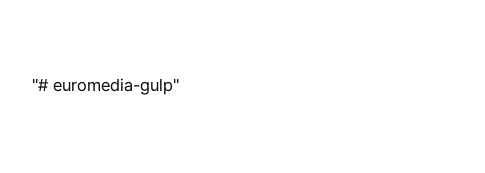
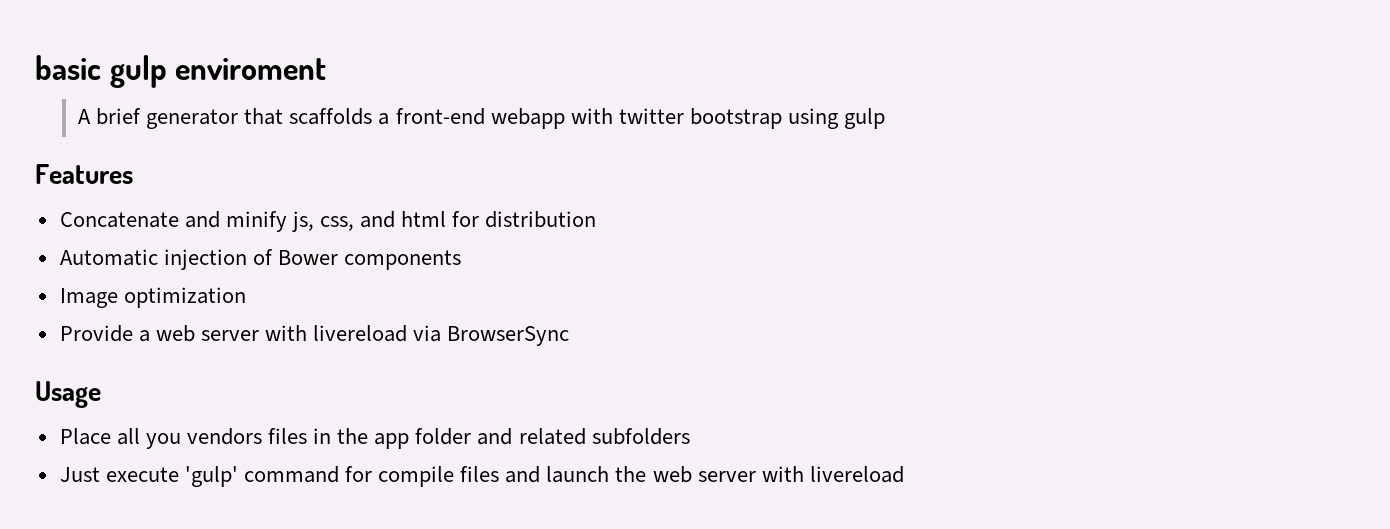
- "# euromedia-gulp"
+ basic gulp enviroment
+ A brief generator that scaffolds a front-end webapp with twitter bootstrap using gulp
+ Features
+ Concatenate and minify js, css, and html for distribution
+ Automatic injection of Bower components
+ Image optimization
+ Provide a web server with livereload via BrowserSync
+ Usage
+ Place all you vendors files in the app folder and related subfolders
+ Just execute 'gulp' command for compile files and launch the web server with livereload

